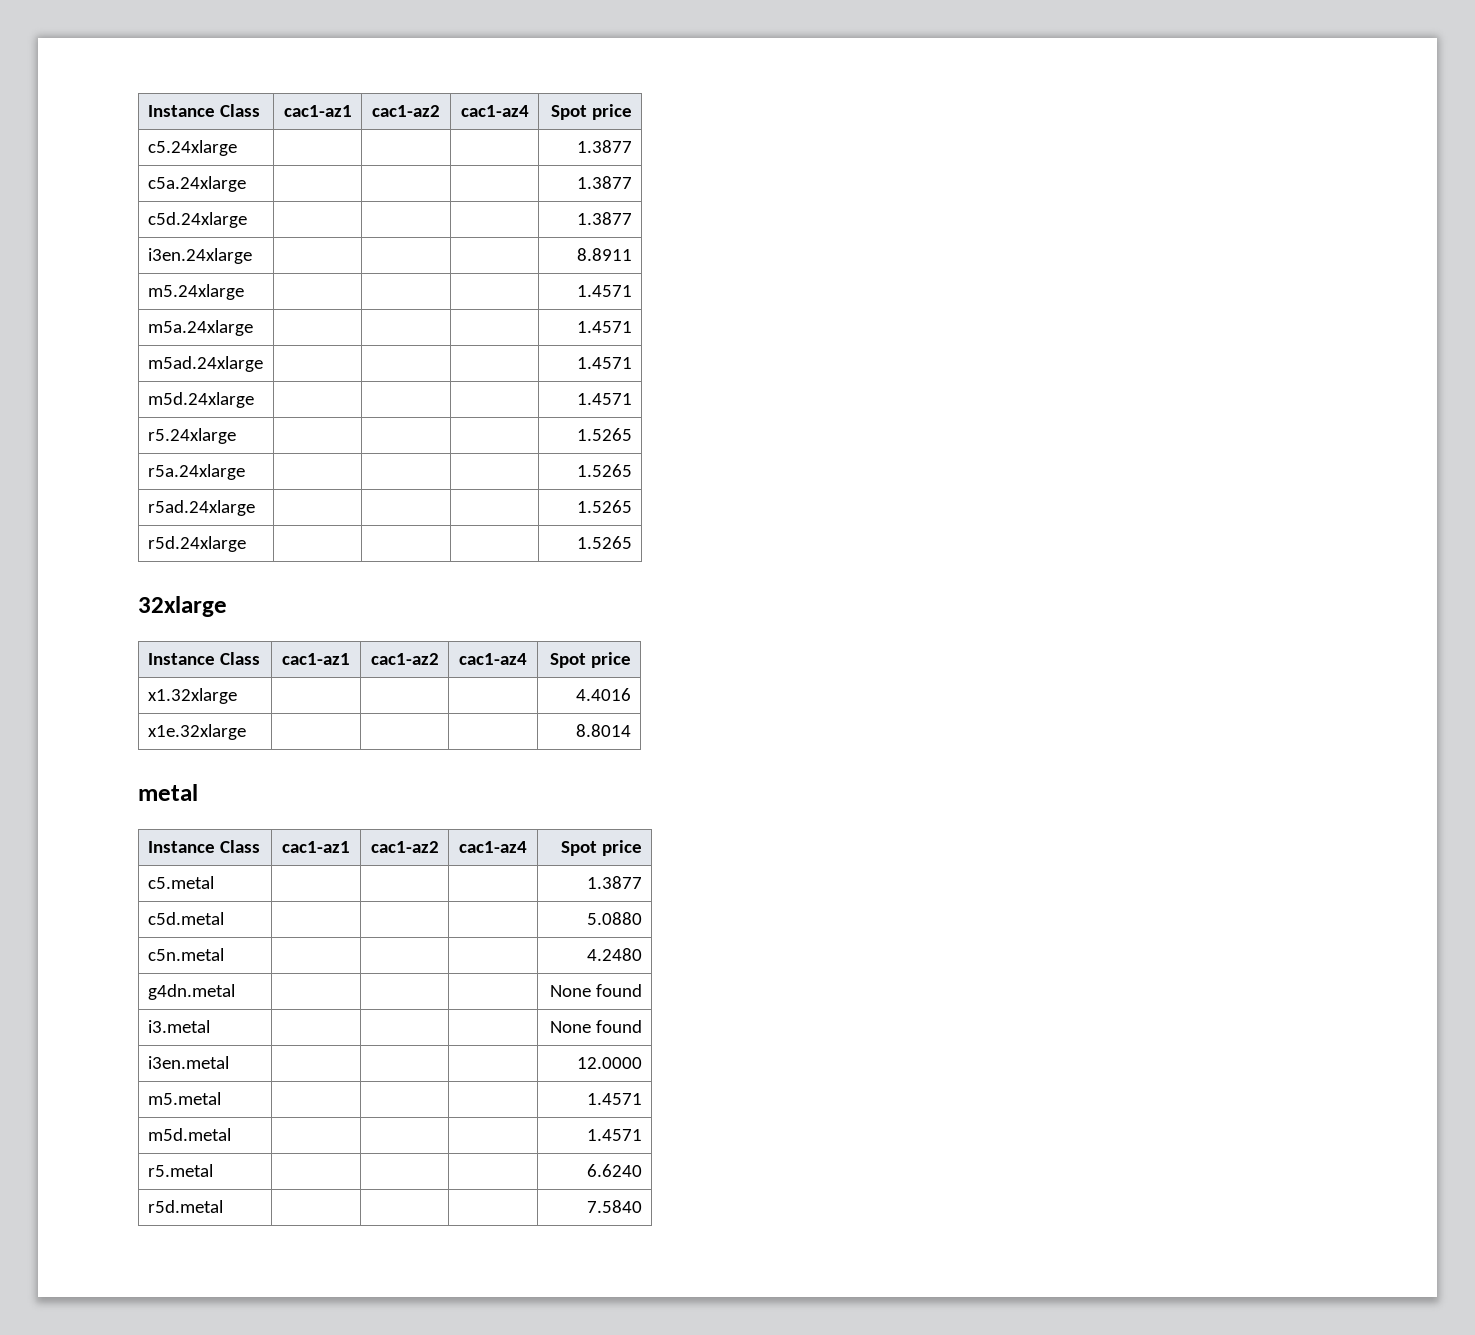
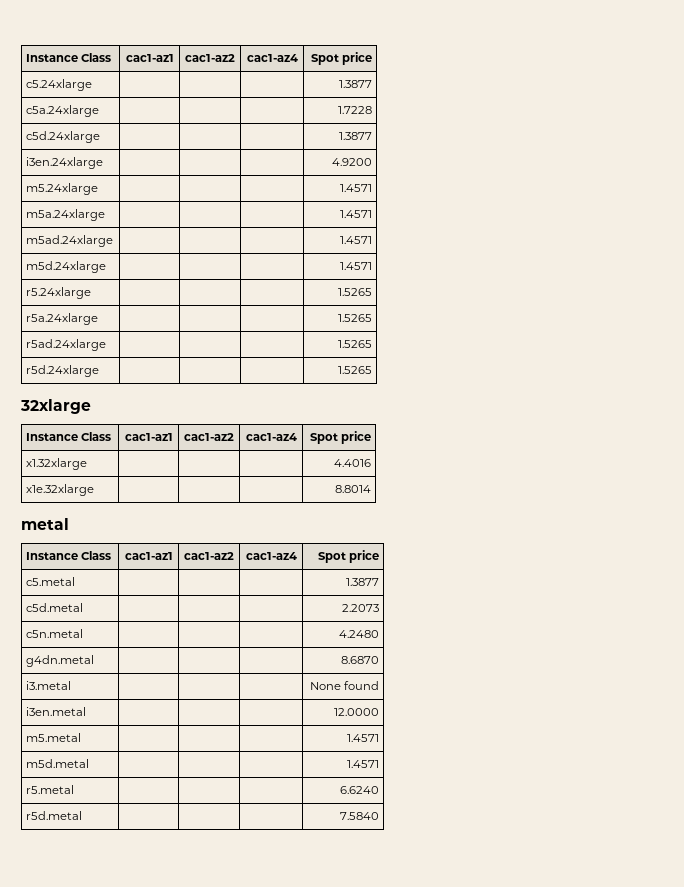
- c5a.24xlarge | | | | 1.3877
+ c5a.24xlarge | | | | 1.7228
- i3en.24xlarge | | | | 8.8911
+ i3en.24xlarge | | | | 4.9200
- c5d.metal | | | | 5.0880
+ c5d.metal | | | | 2.2073
- g4dn.metal | | | | None found
+ g4dn.metal | | | | 8.6870

